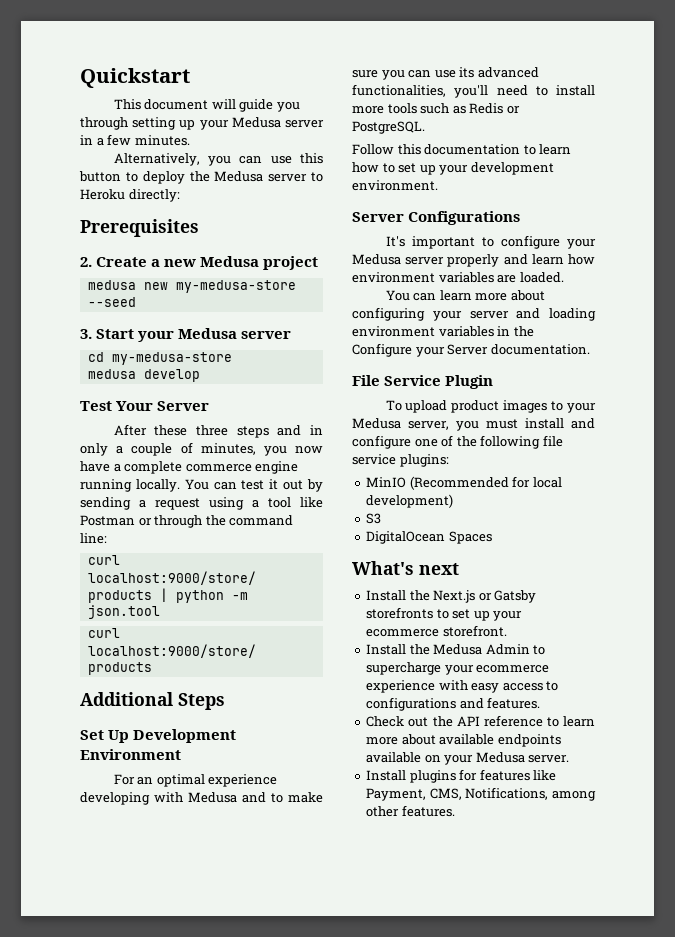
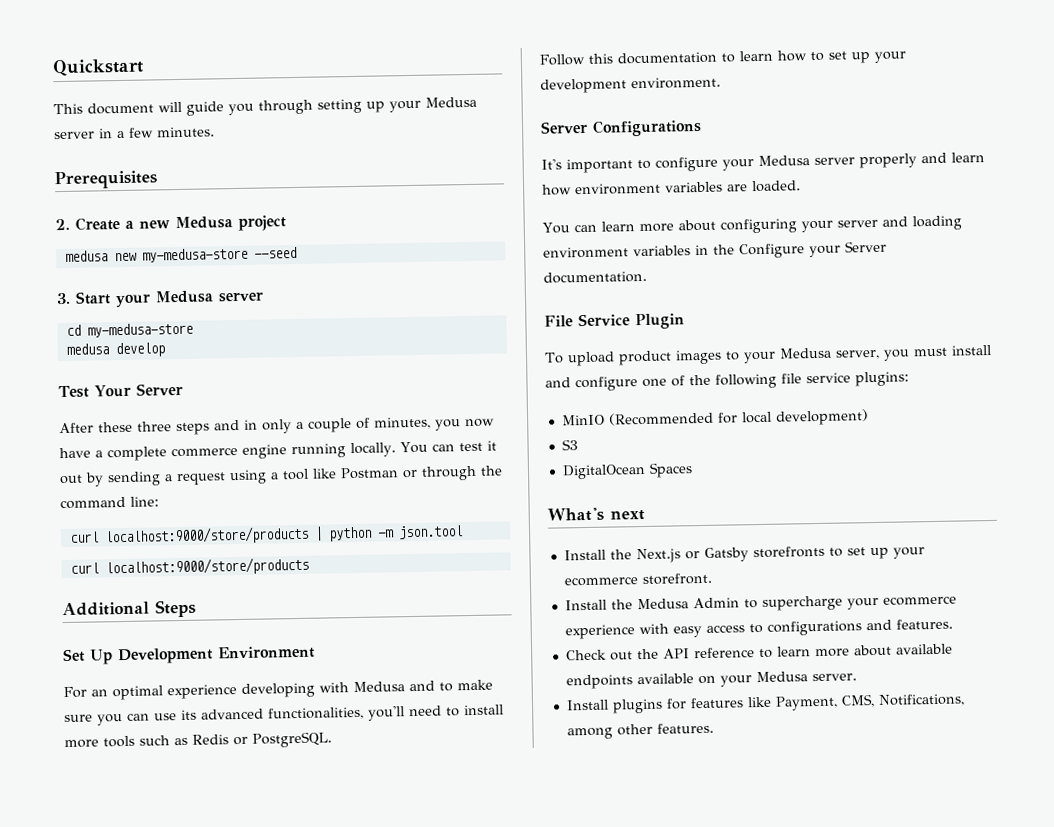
- Alternatively, you can use this button to deploy the Medusa server to Heroku directly:

